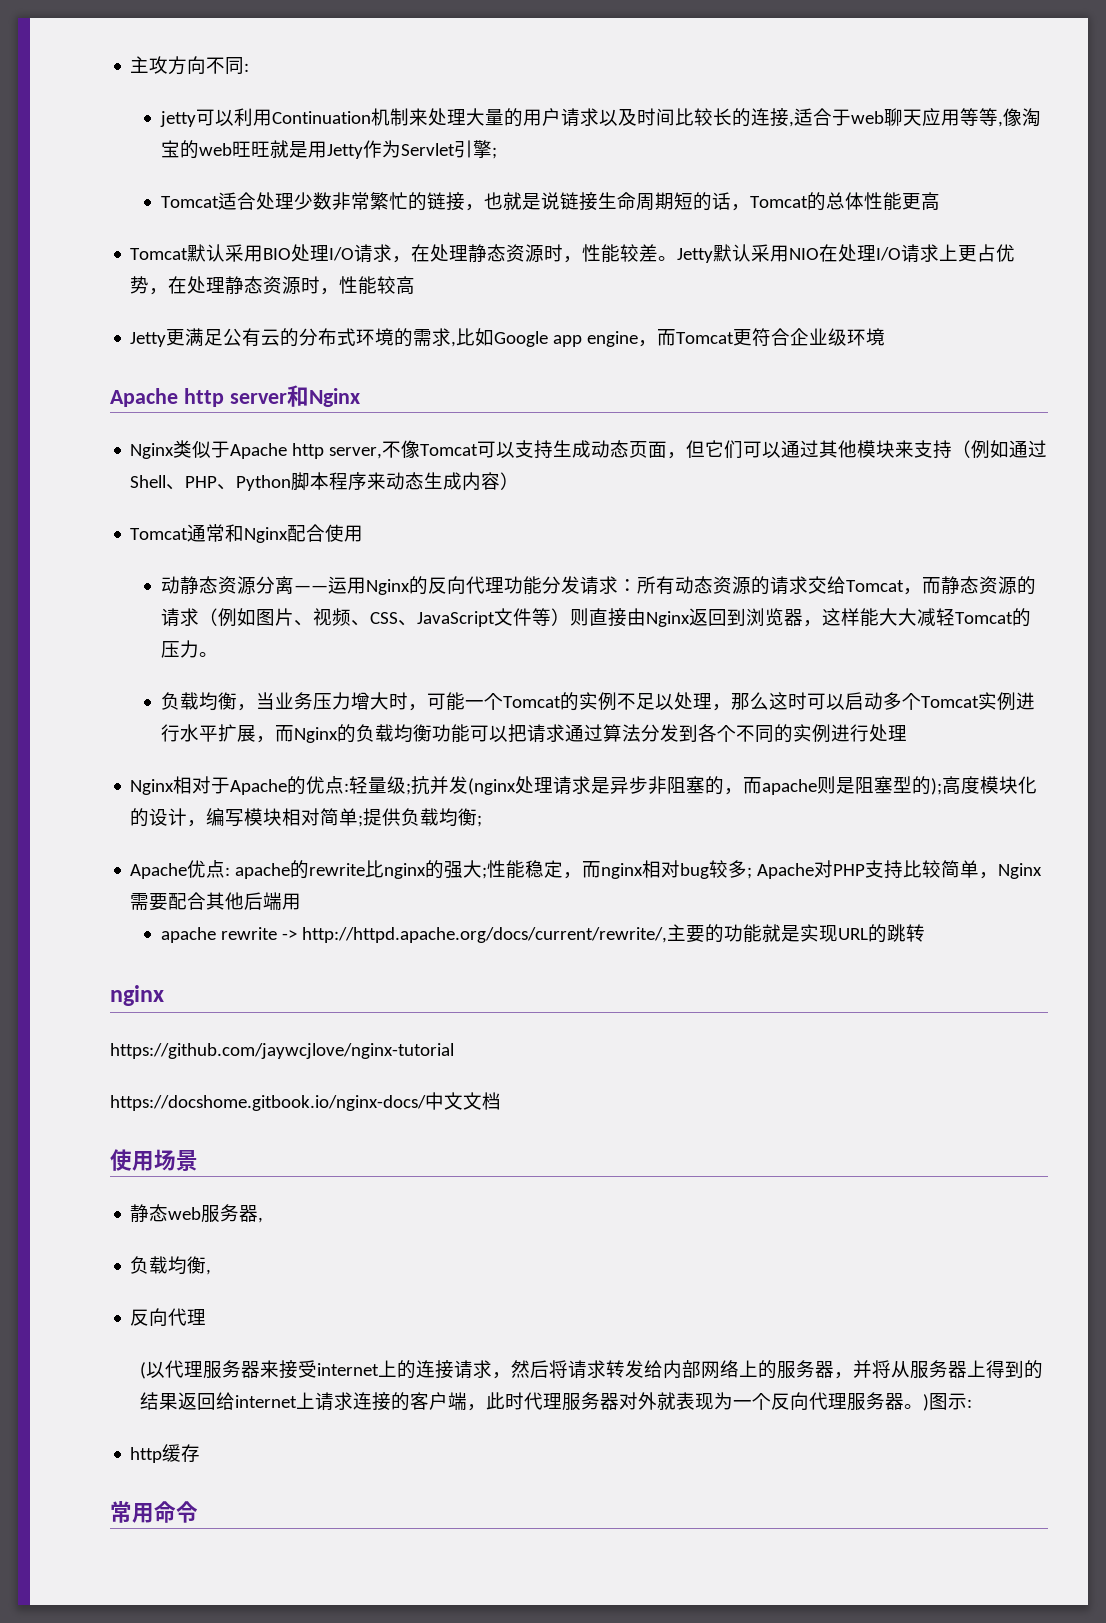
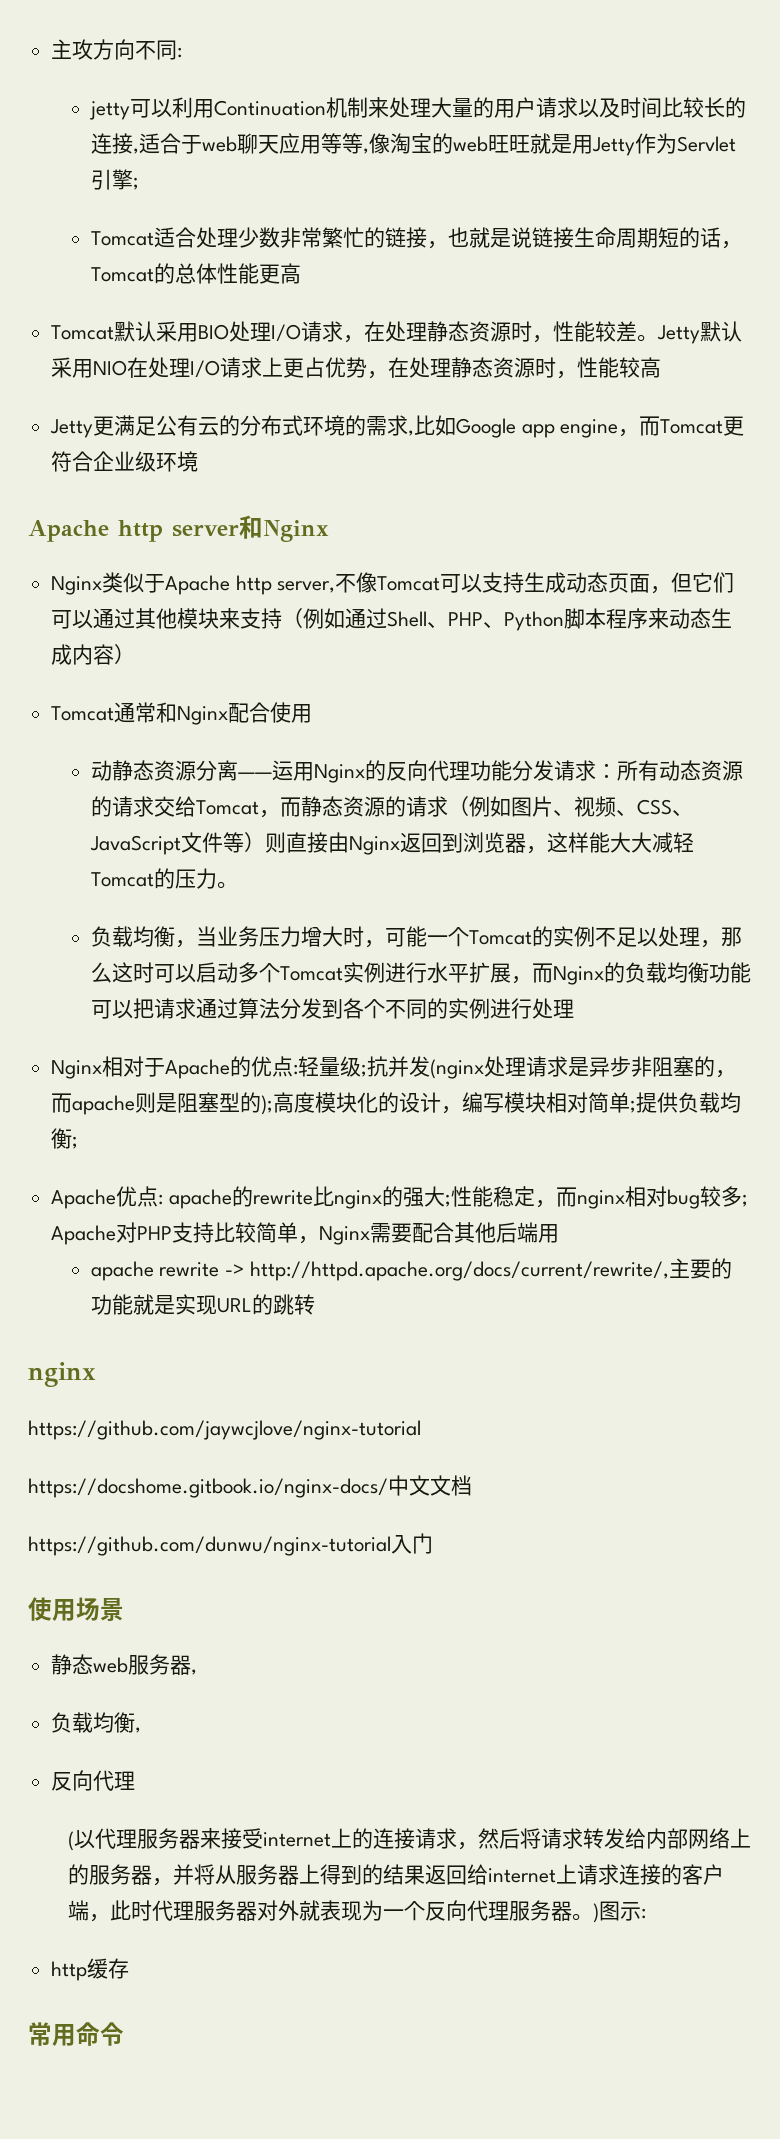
+ https://github.com/dunwu/nginx-tutorial入门

